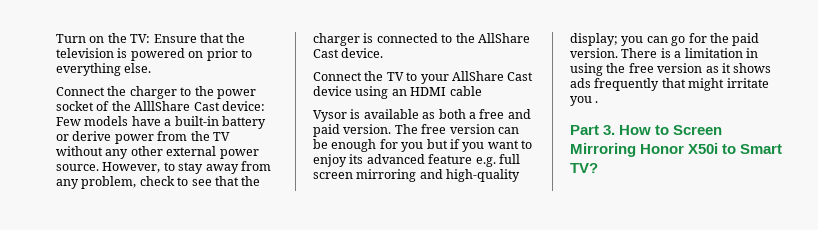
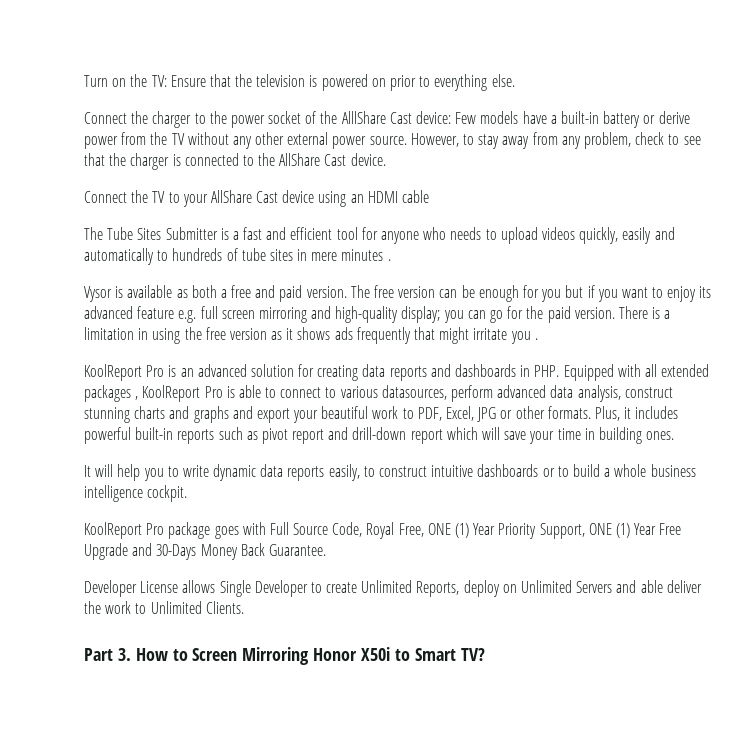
+ The Tube Sites Submitter is a fast and efficient tool for anyone who needs to upload videos quickly, easily and automatically to hundreds of tube sites in mere minutes .
+ KoolReport Pro is an advanced solution for creating data reports and dashboards in PHP. Equipped with all extended packages , KoolReport Pro is able to connect to various datasources, perform advanced data analysis, construct stunning charts and graphs and export your beautiful work to PDF, Excel, JPG or other formats. Plus, it includes powerful built-in reports such as pivot report and drill-down report which will save your time in building ones.
+ It will help you to write dynamic data reports easily, to construct intuitive dashboards or to build a whole business intelligence cockpit.
+ KoolReport Pro package goes with Full Source Code, Royal Free, ONE (1) Year Priority Support, ONE (1) Year Free Upgrade and 30-Days Money Back Guarantee.
+ Developer License allows Single Developer to create Unlimited Reports, deploy on Unlimited Servers and able deliver the work to Unlimited Clients.

